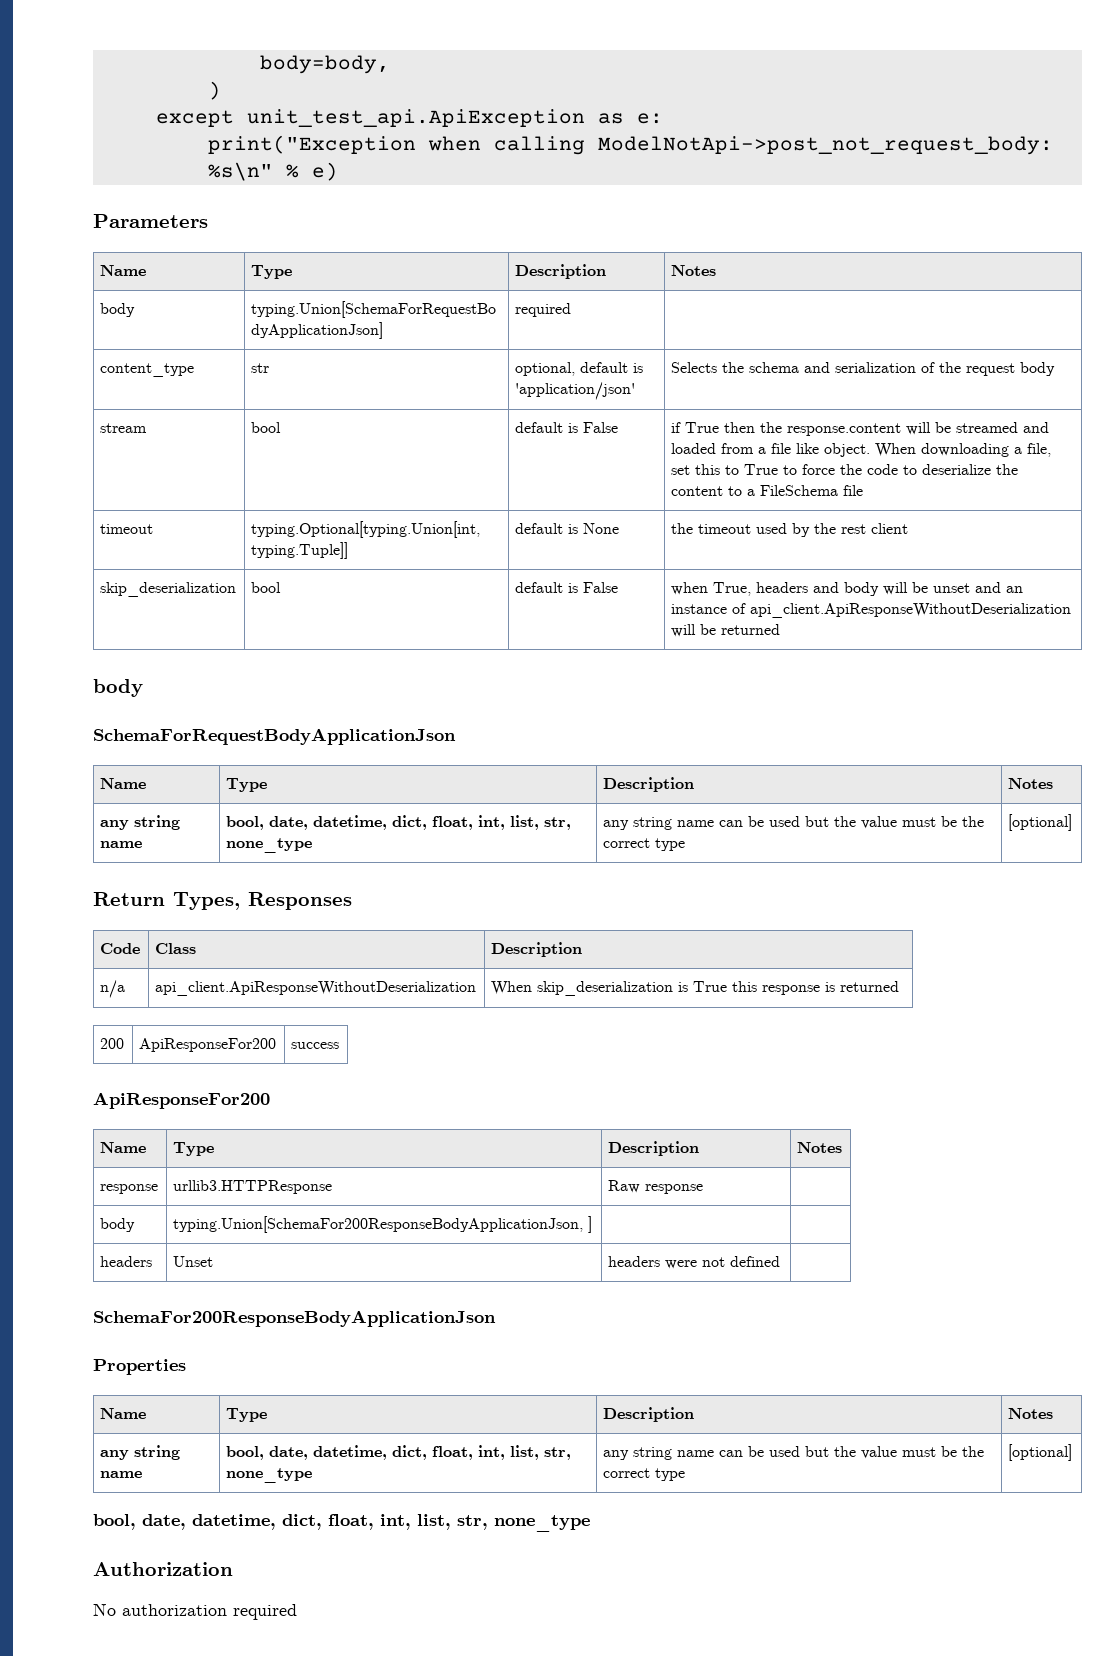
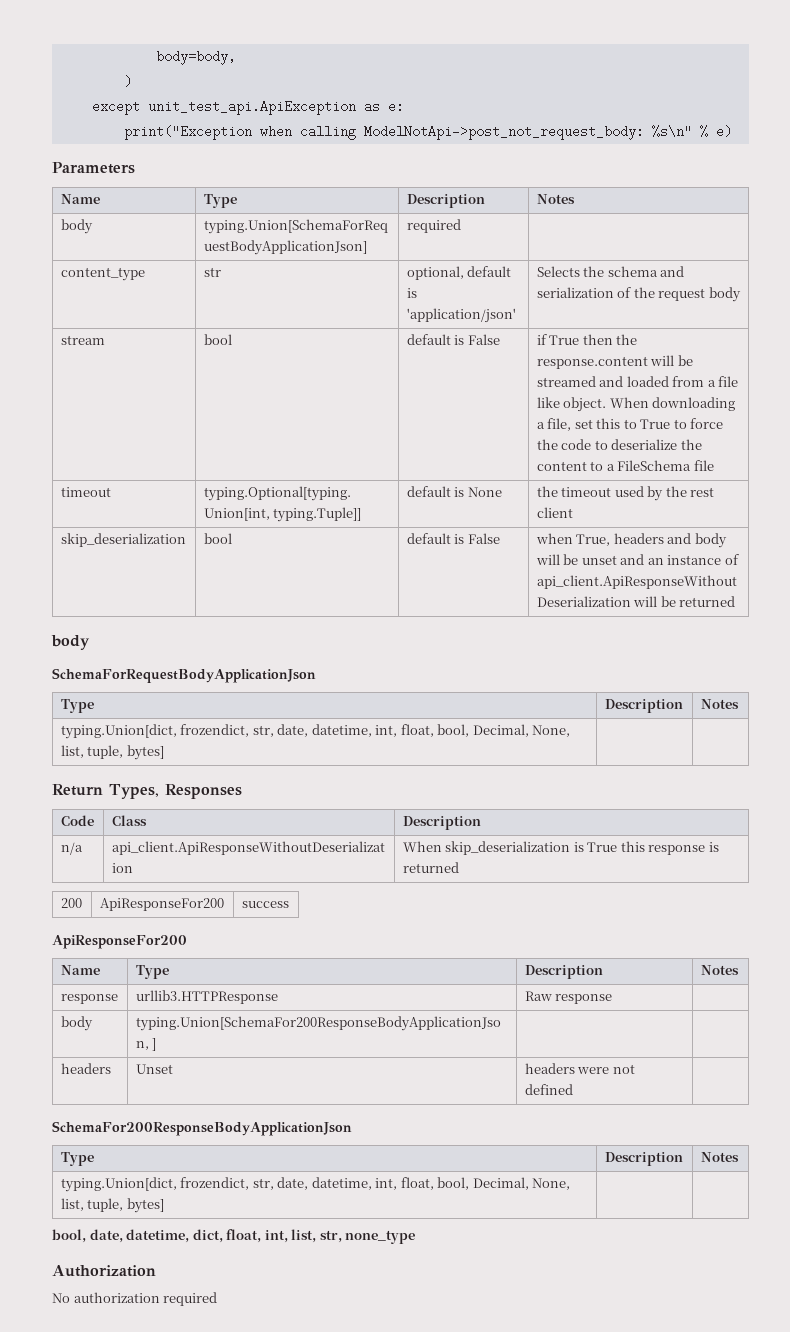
  SchemaForRequestBodyApplicationJson
- Name | Type | Description | Notes
- any string name | bool, date, datetime, dict, float, int, list, str, none_type | any string name can be used but the value must be the correct type | [optional]
+ Type | Description | Notes
+ typing.Union[dict, frozendict, str, date, datetime, int, float, bool, Decimal, None, list, tuple, bytes] | |
  SchemaFor200ResponseBodyApplicationJson
- Properties
- Name | Type | Description | Notes
- any string name | bool, date, datetime, dict, float, int, list, str, none_type | any string name can be used but the value must be the correct type | [optional]
+ Type | Description | Notes
+ typing.Union[dict, frozendict, str, date, datetime, int, float, bool, Decimal, None, list, tuple, bytes] | |

